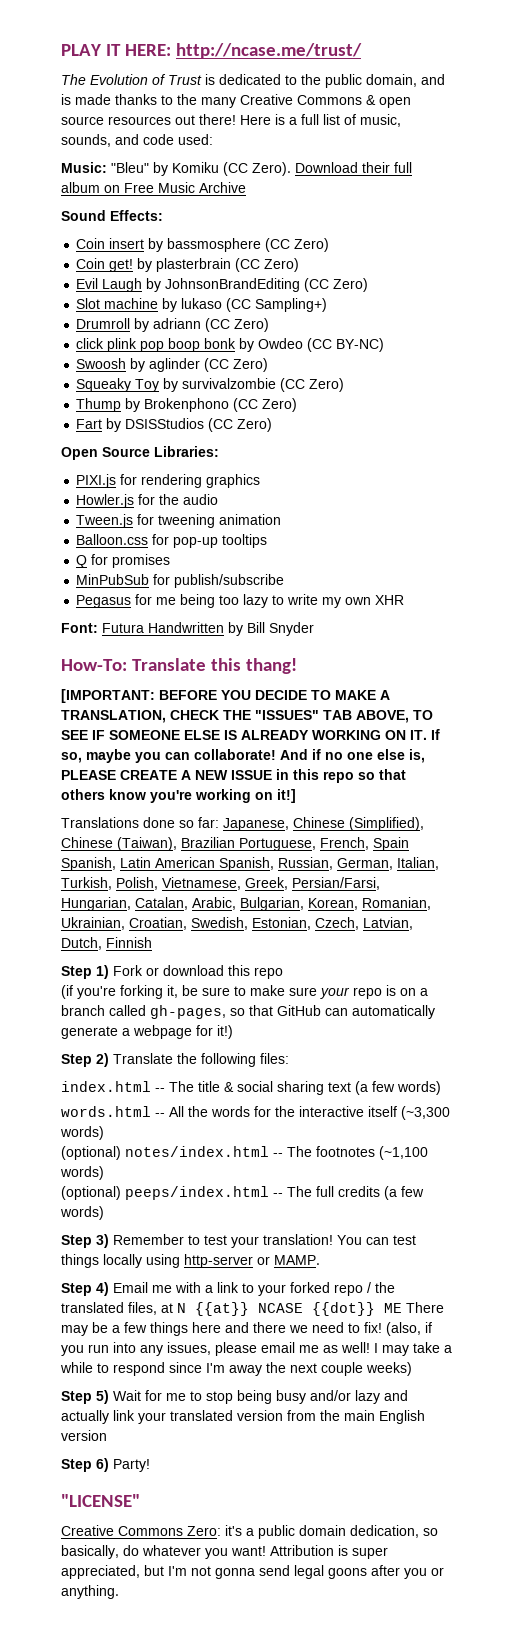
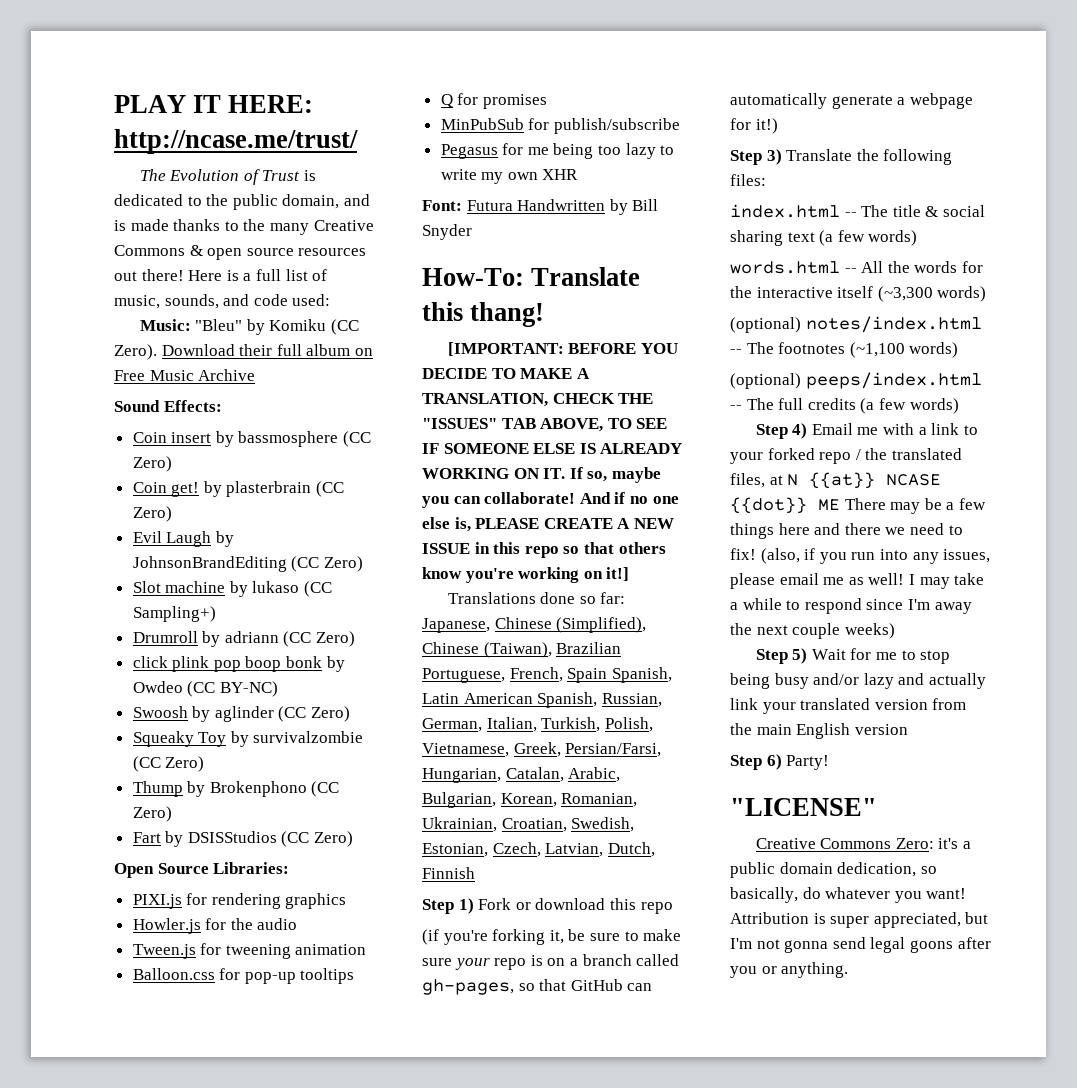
- Step 2) Translate the following files:
+ Step 3) Translate the following files:
- Step 3) Remember to test your translation! You can test things locally using http-server or MAMP.

